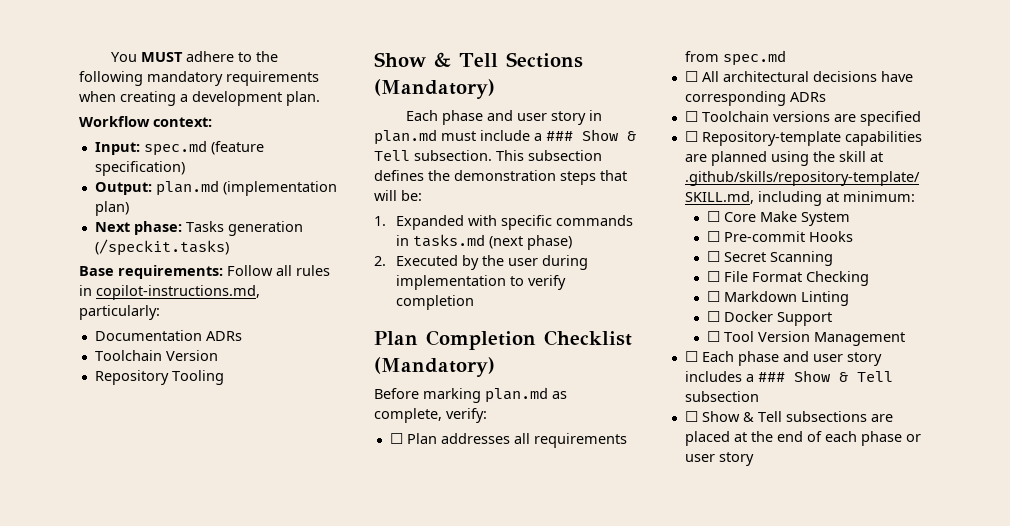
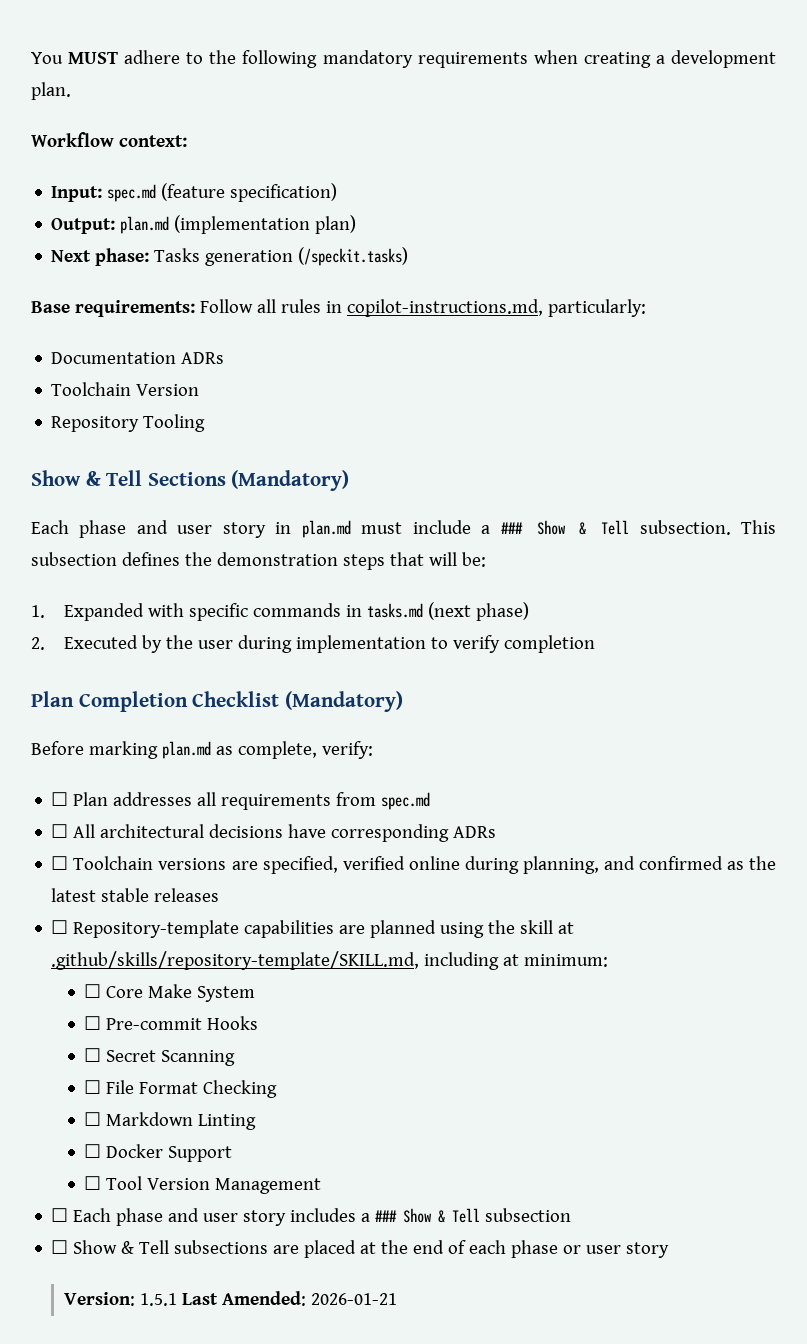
- ☐ Toolchain versions are specified
+ ☐ Toolchain versions are specified, verified online during planning, and confirmed as the latest stable releases
+ Version: 1.5.1 Last Amended: 2026-01-21

